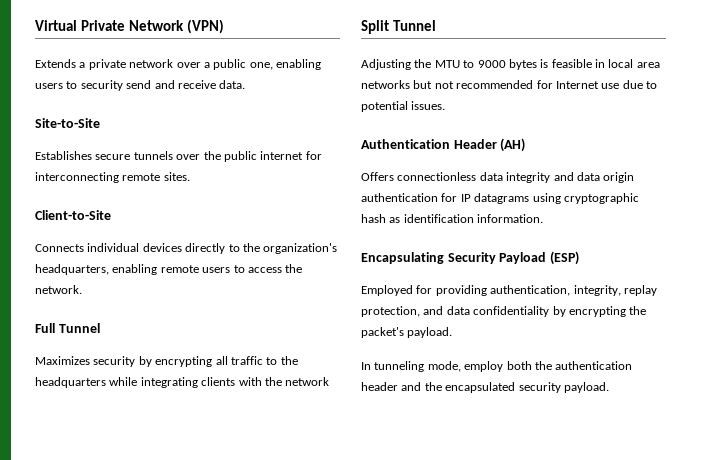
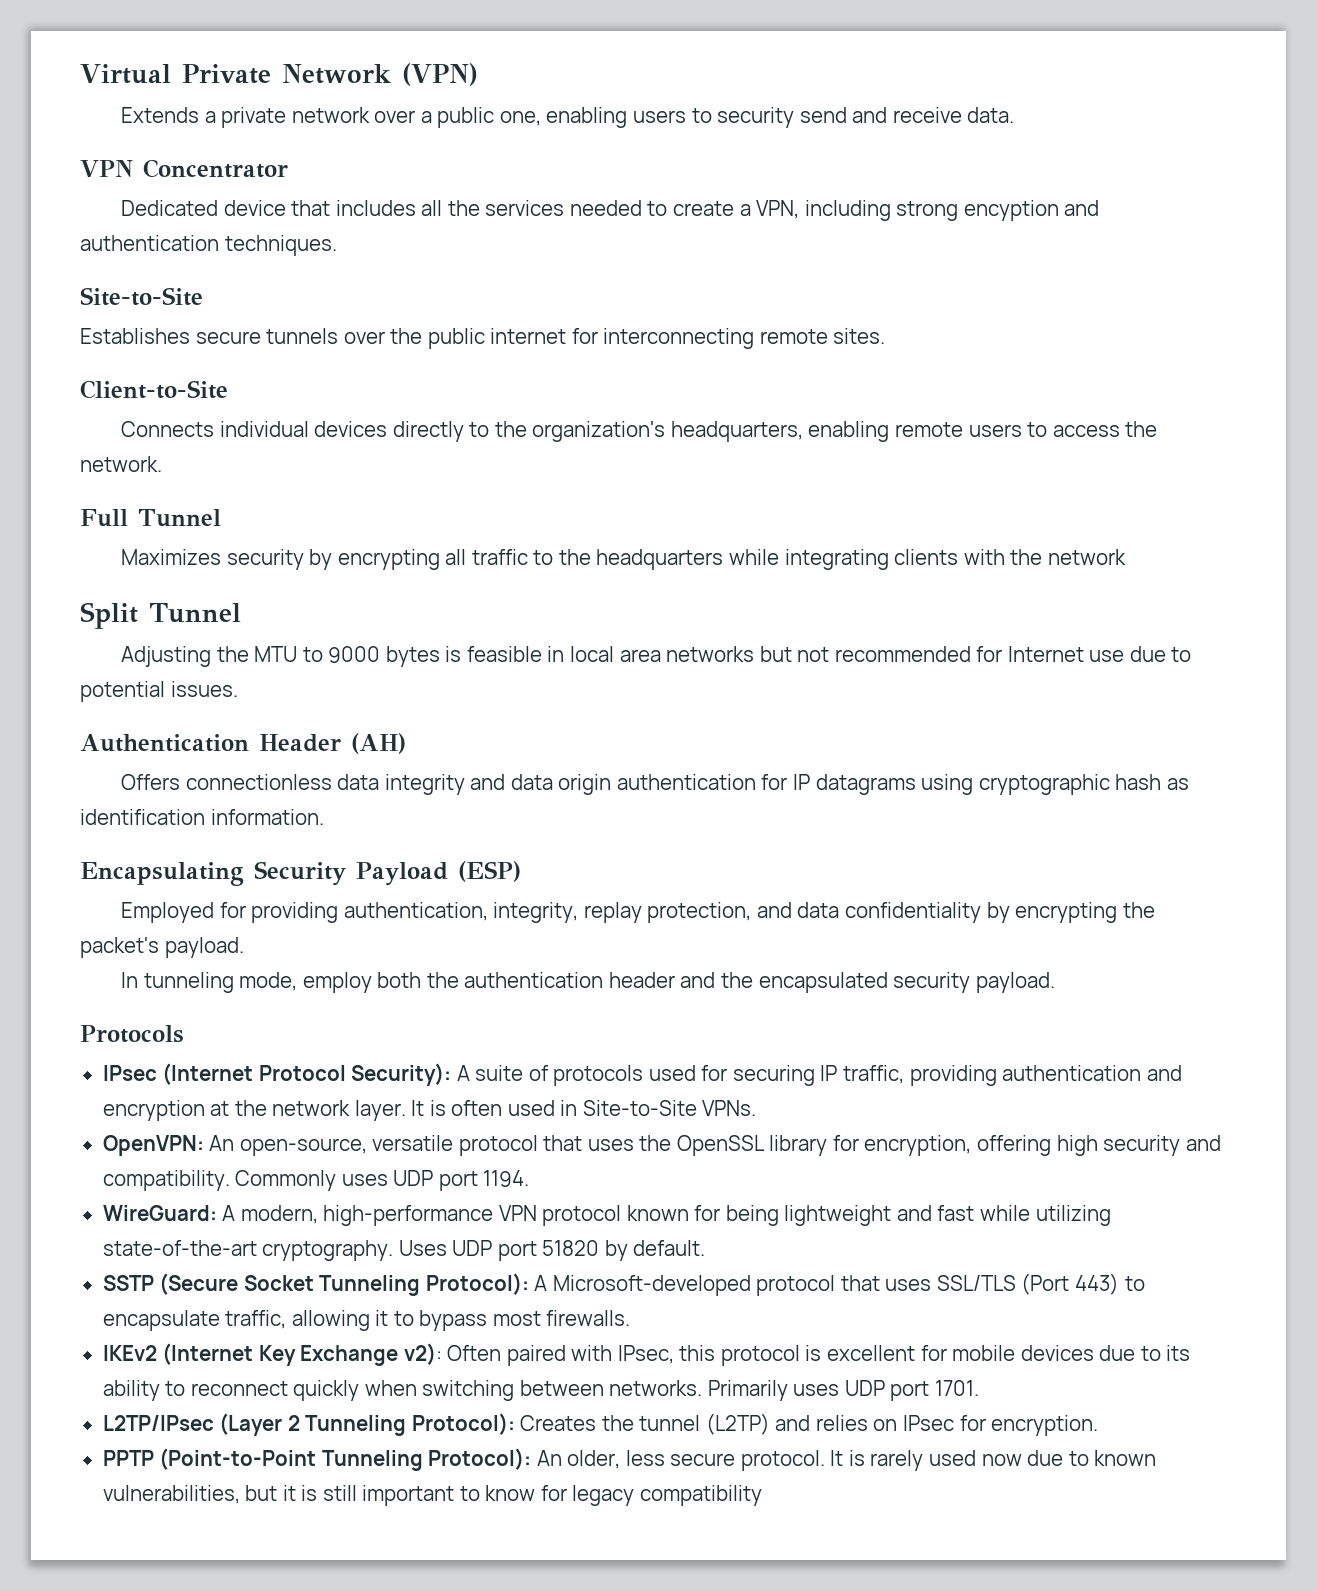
+ VPN Concentrator
+ Dedicated device that includes all the services needed to create a VPN, including strong encyption and authentication techniques.
+ Protocols
+ IPsec (Internet Protocol Security): A suite of protocols used for securing IP traffic, providing authentication and encryption at the network layer. It is often used in Site-to-Site VPNs.
+ OpenVPN: An open-source, versatile protocol that uses the OpenSSL library for encryption, offering high security and compatibility. Commonly uses UDP port 1194.
+ WireGuard: A modern, high-performance VPN protocol known for being lightweight and fast while utilizing state-of-the-art cryptography. Uses UDP port 51820 by default.
+ SSTP (Secure Socket Tunneling Protocol): A Microsoft-developed protocol that uses SSL/TLS (Port 443) to encapsulate traffic, allowing it to bypass most firewalls.
+ IKEv2 (Internet Key Exchange v2): Often paired with IPsec, this protocol is excellent for mobile devices due to its ability to reconnect quickly when switching between networks. Primarily uses UDP port 1701.
+ L2TP/IPsec (Layer 2 Tunneling Protocol): Creates the tunnel (L2TP) and relies on IPsec for encryption.
+ PPTP (Point-to-Point Tunneling Protocol): An older, less secure protocol. It is rarely used now due to known vulnerabilities, but it is still important to know for legacy compatibility

